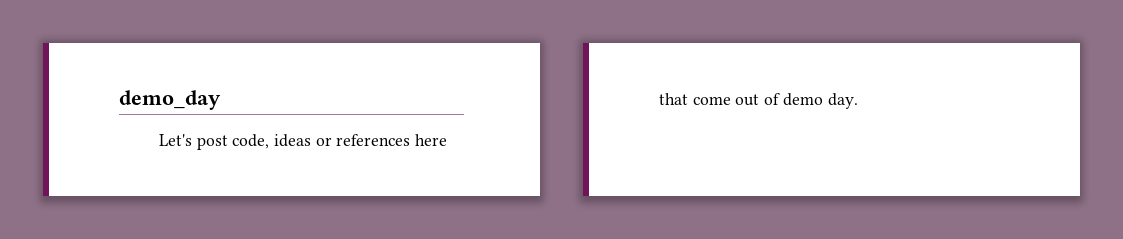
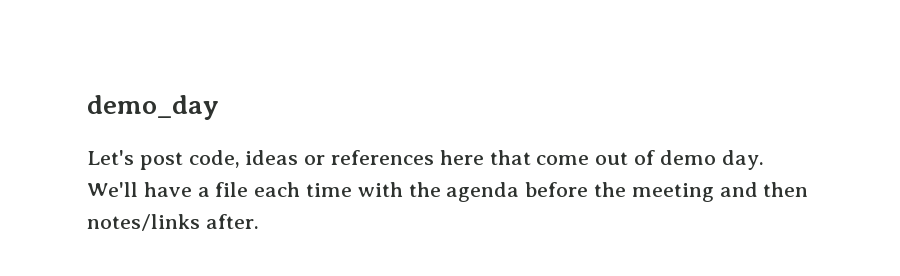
+ We'll have a file each time with the agenda before the meeting and then notes/links after.

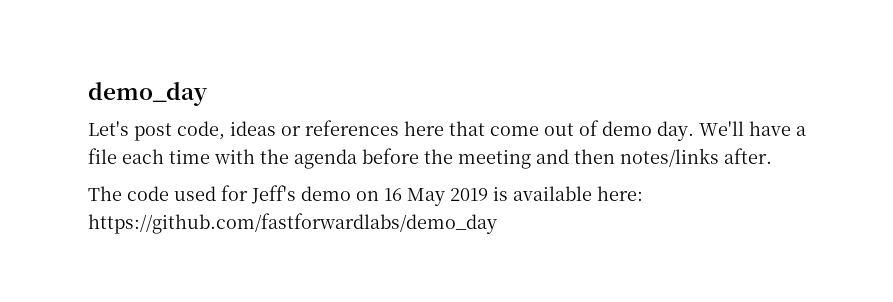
+ The code used for Jeff's demo on 16 May 2019 is available here: https://github.com/fastforwardlabs/demo_day

